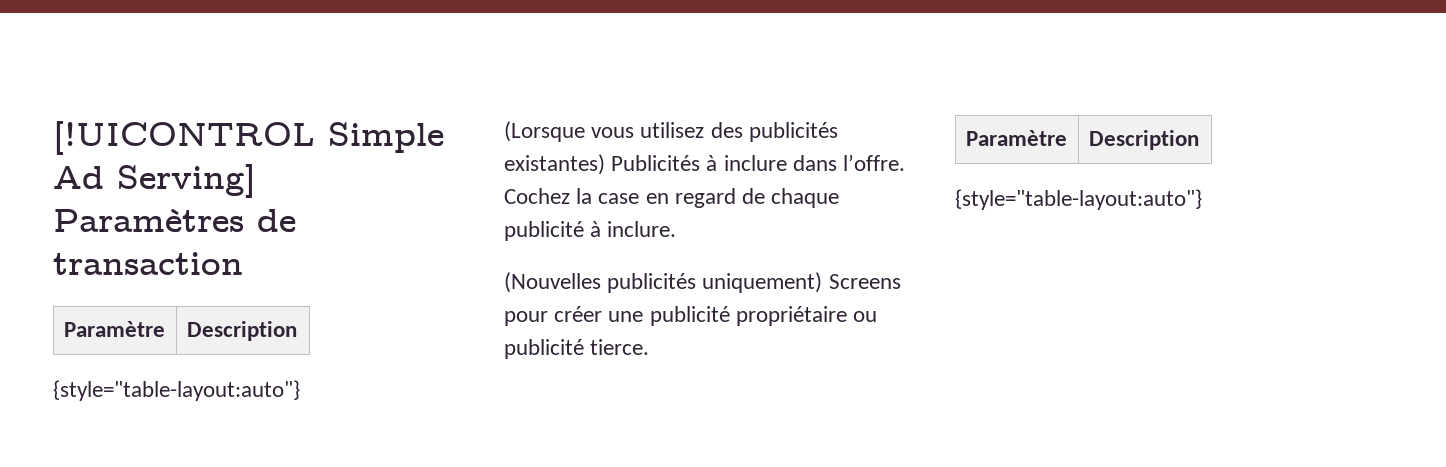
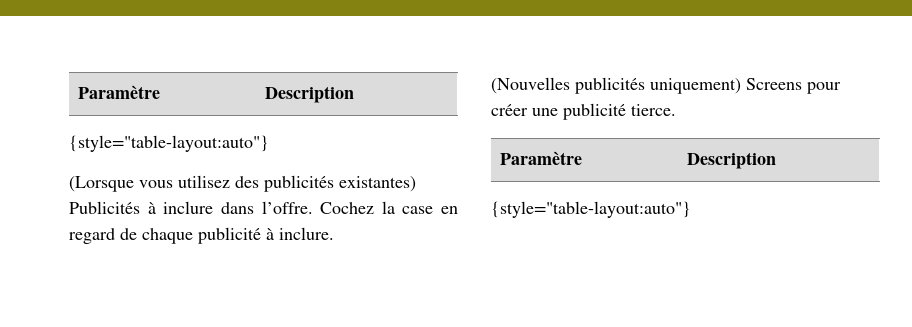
- [!UICONTROL Simple Ad Serving] Paramètres de transaction
- (Nouvelles publicités uniquement) Screens pour créer une publicité propriétaire ou publicité tierce.
+ (Nouvelles publicités uniquement) Screens pour créer une publicité tierce.

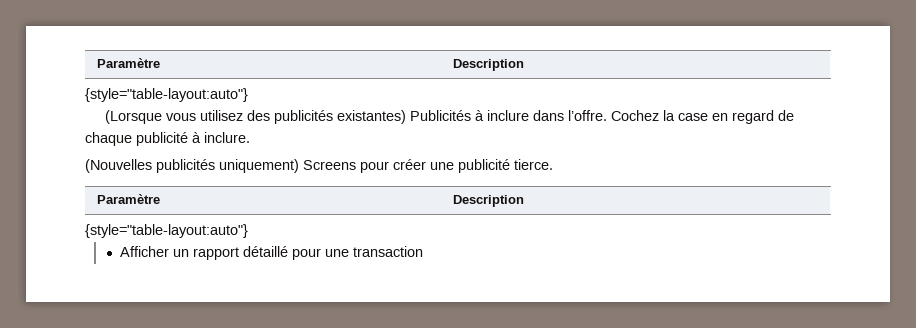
+ Afficher un rapport détaillé pour une transaction

